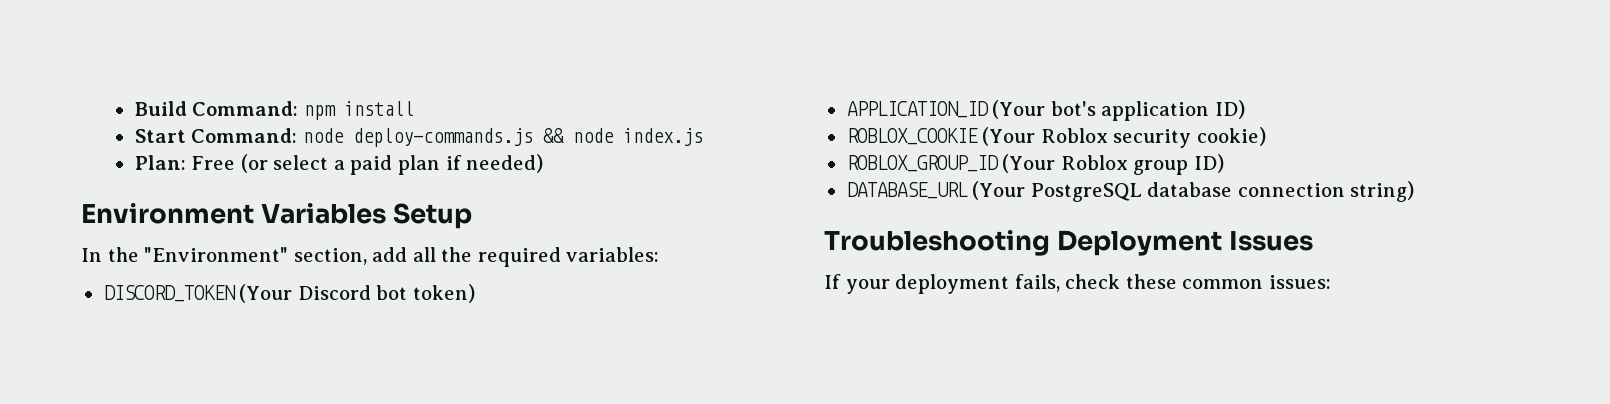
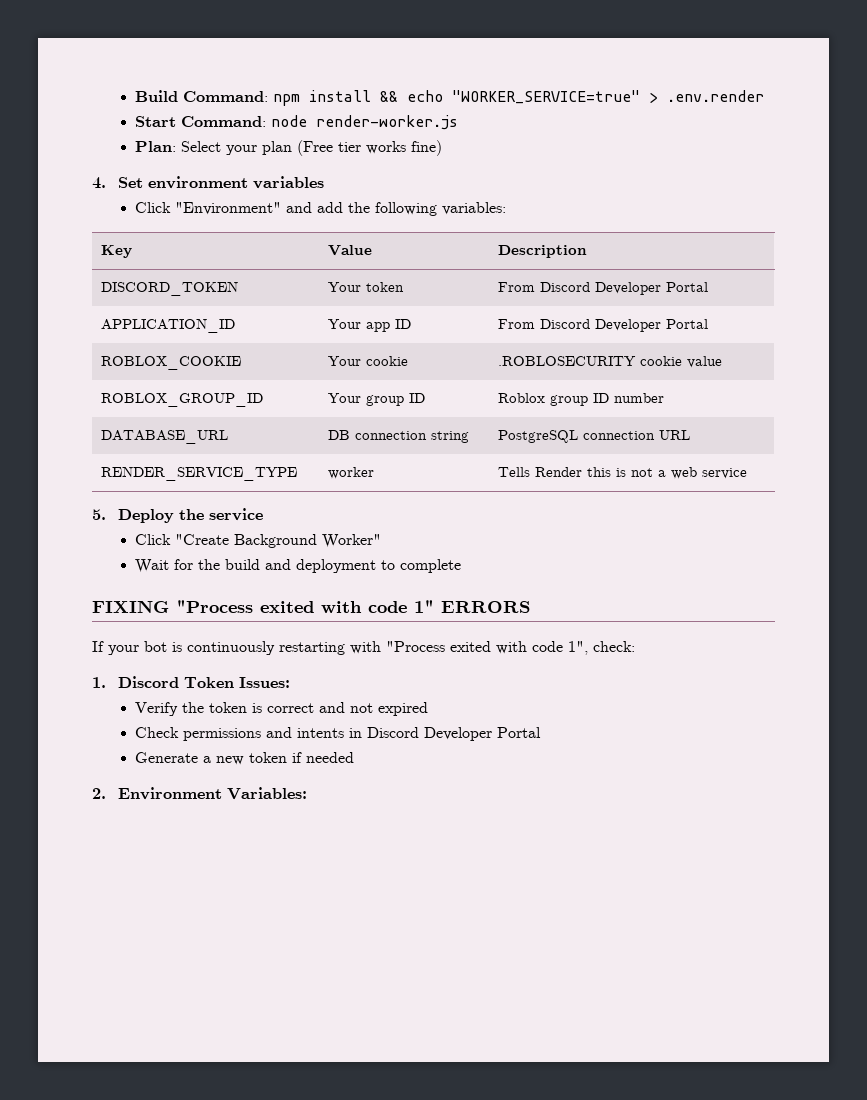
- Build Command: npm install
- Start Command: node deploy-commands.js && node index.js
- Plan: Free (or select a paid plan if needed)
- Environment Variables Setup
- In the "Environment" section, add all the required variables:
- DISCORD_TOKEN (Your Discord bot token)
- APPLICATION_ID (Your bot's application ID)
- ROBLOX_COOKIE (Your Roblox security cookie)
- ROBLOX_GROUP_ID (Your Roblox group ID)
- DATABASE_URL (Your PostgreSQL database connection string)
- Troubleshooting Deployment Issues
- If your deployment fails, check these common issues:
+ Build Command: npm install && echo "WORKER_SERVICE=true" > .env.render
+ Start Command: node render-worker.js
+ Plan: Select your plan (Free tier works fine)
+ 4. Set environment variables
+ Click "Environment" and add the following variables:
+ Key | Value | Description
+ DISCORD_TOKEN | Your token | From Discord Developer Portal
+ APPLICATION_ID | Your app ID | From Discord Developer Portal
+ ROBLOX_COOKIE | Your cookie | .ROBLOSECURITY cookie value
+ ROBLOX_GROUP_ID | Your group ID | Roblox group ID number
+ DATABASE_URL | DB connection string | PostgreSQL connection URL
+ RENDER_SERVICE_TYPE | worker | Tells Render this is not a web service
+ 5. Deploy the service
+ Click "Create Background Worker"
+ Wait for the build and deployment to complete
+ FIXING "Process exited with code 1" ERRORS
+ If your bot is continuously restarting with "Process exited with code 1", check:
+ 1. Discord Token Issues:
+ Verify the token is correct and not expired
+ Check permissions and intents in Discord Developer Portal
+ Generate a new token if needed
+ 2. Environment Variables:

